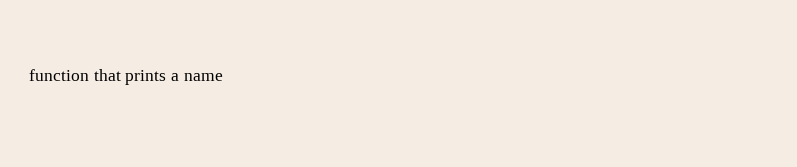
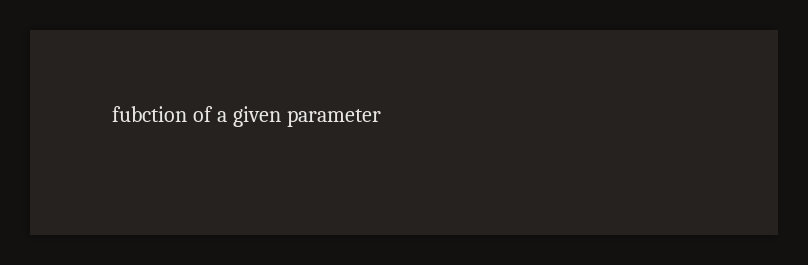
- function that prints a name
+ fubction of a given parameter

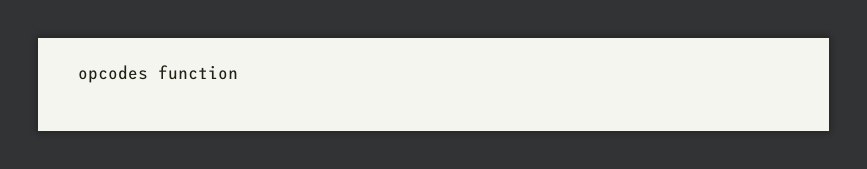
- fubction of a given parameter
+ opcodes function

